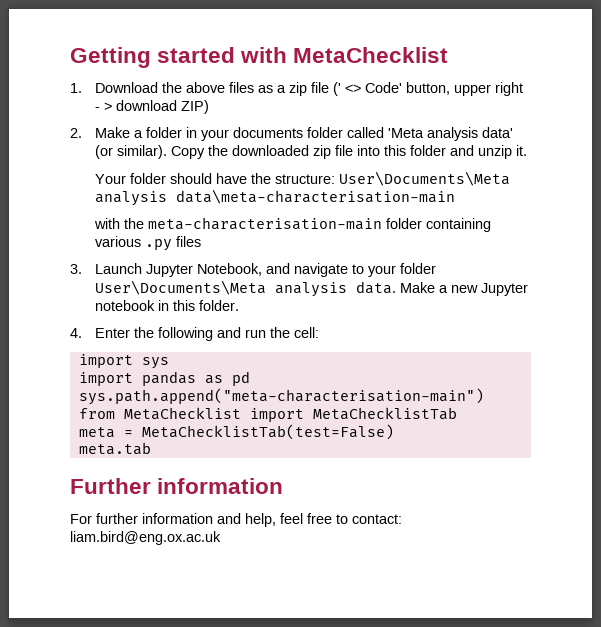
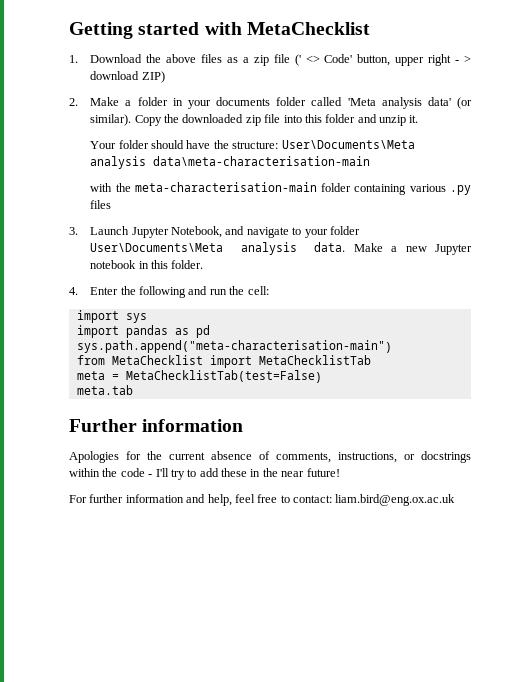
+ Apologies for the current absence of comments, instructions, or docstrings within the code - I'll try to add these in the near future!

